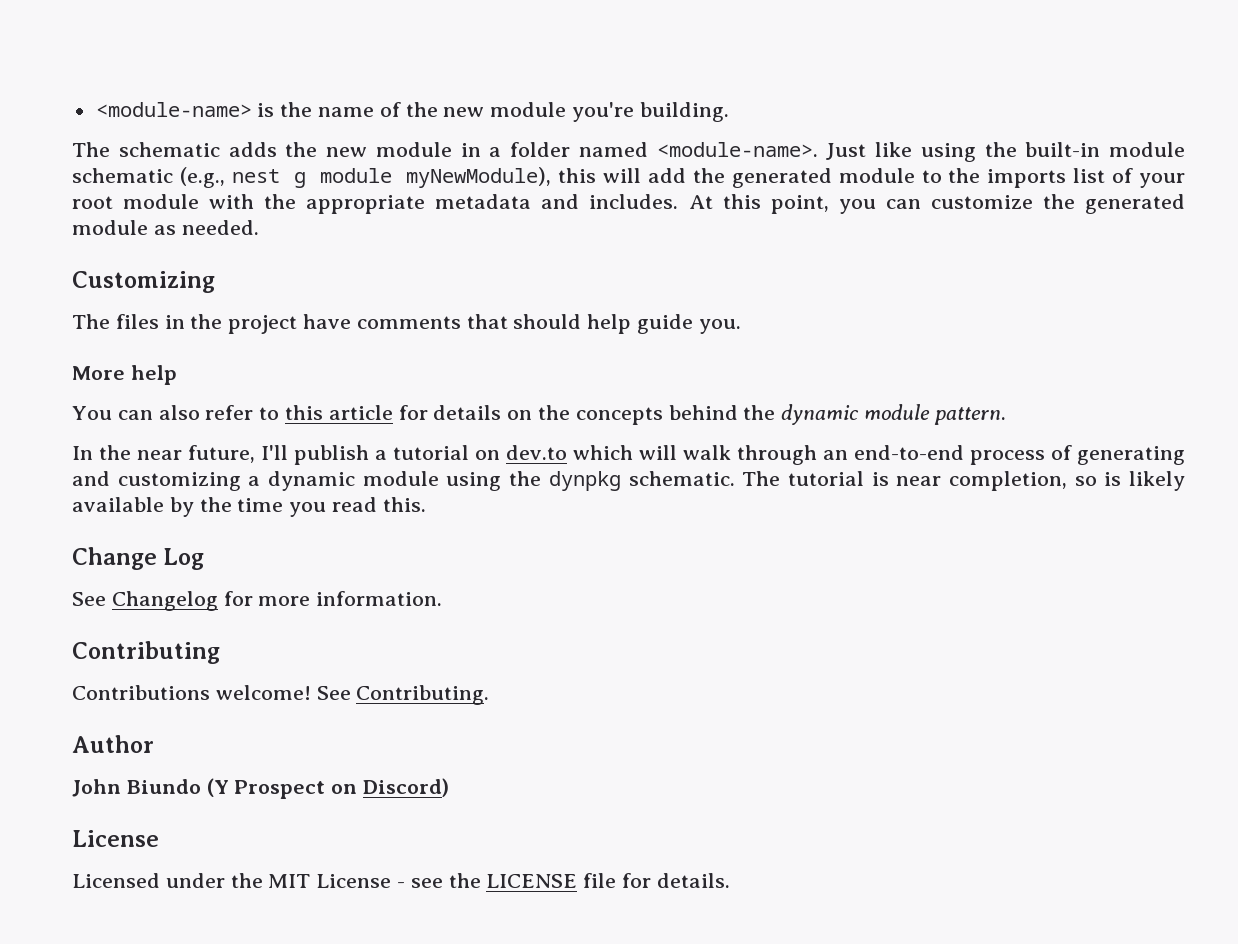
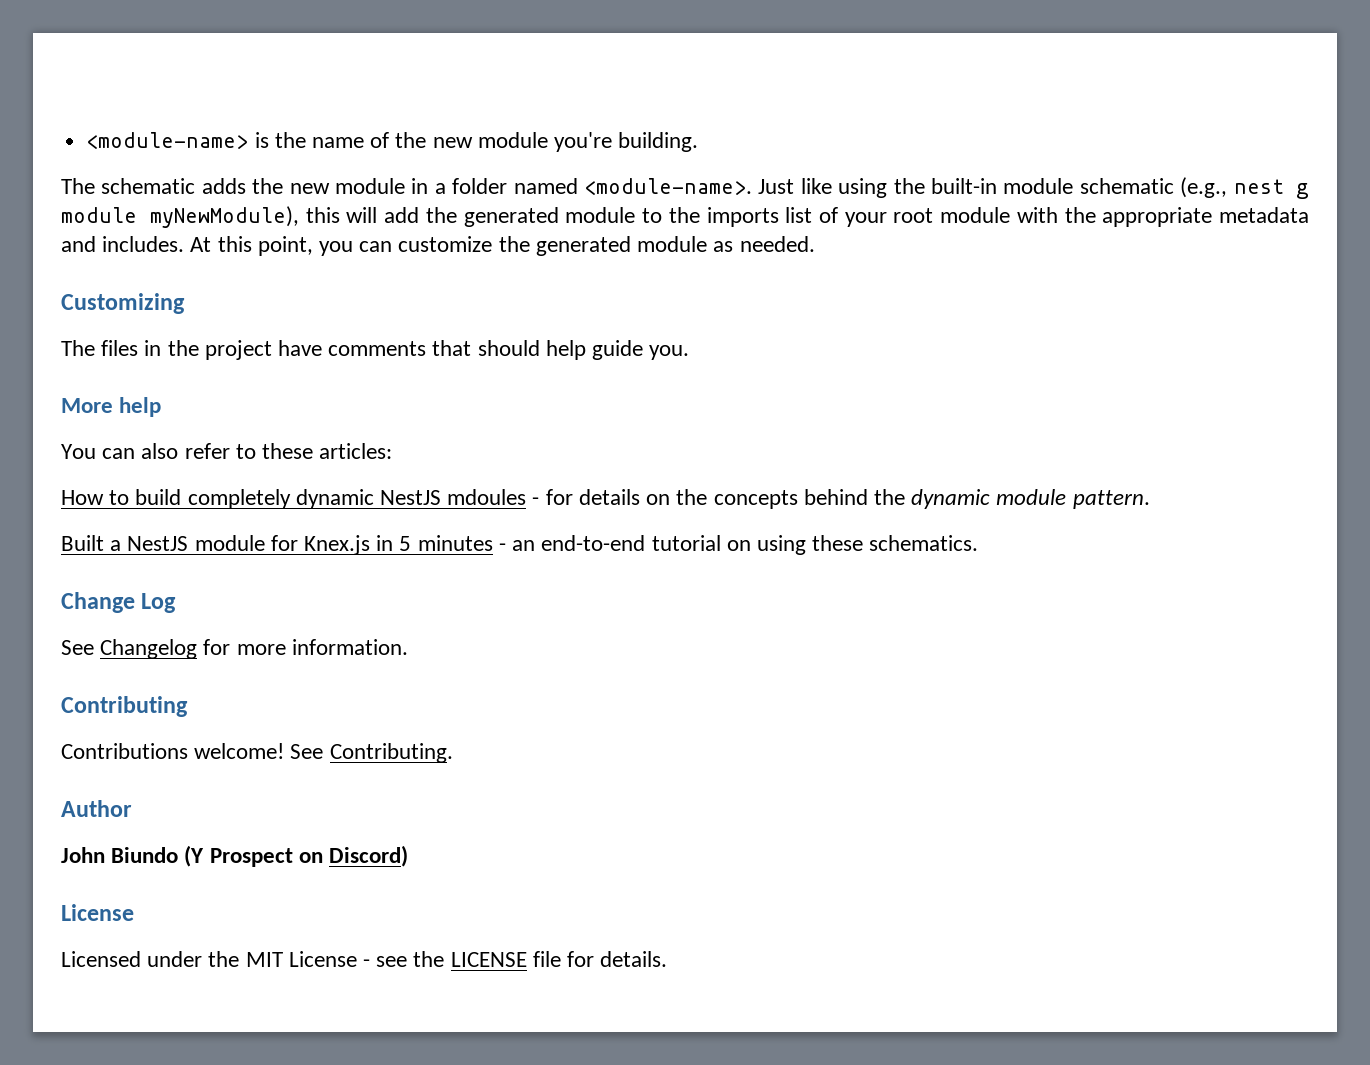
- You can also refer to this article for details on the concepts behind the dynamic module pattern.
+ You can also refer to these articles:
+ How to build completely dynamic NestJS mdoules - for details on the concepts behind the dynamic module pattern.
- In the near future, I'll publish a tutorial on dev.to which will walk through an end-to-end process of generating and customizing a dynamic module using the dynpkg schematic. The tutorial is near completion, so is likely available by the time you read this.
+ Built a NestJS module for Knex.js in 5 minutes - an end-to-end tutorial on using these schematics.

